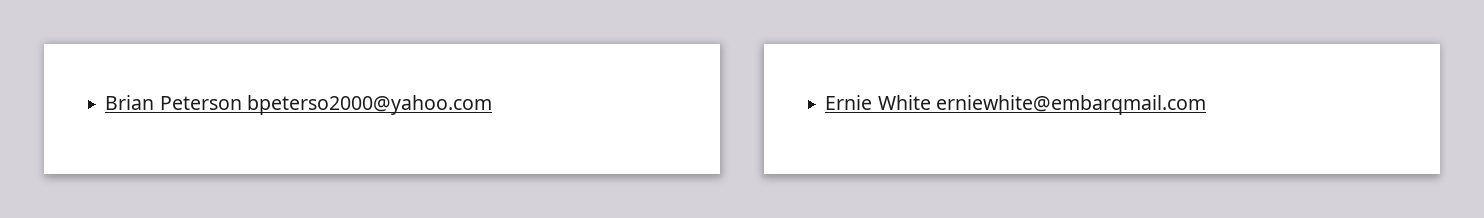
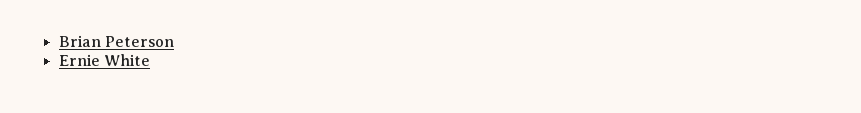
- Brian Peterson bpeterso2000@yahoo.com
+ Brian Peterson
- Ernie White erniewhite@embarqmail.com
+ Ernie White

